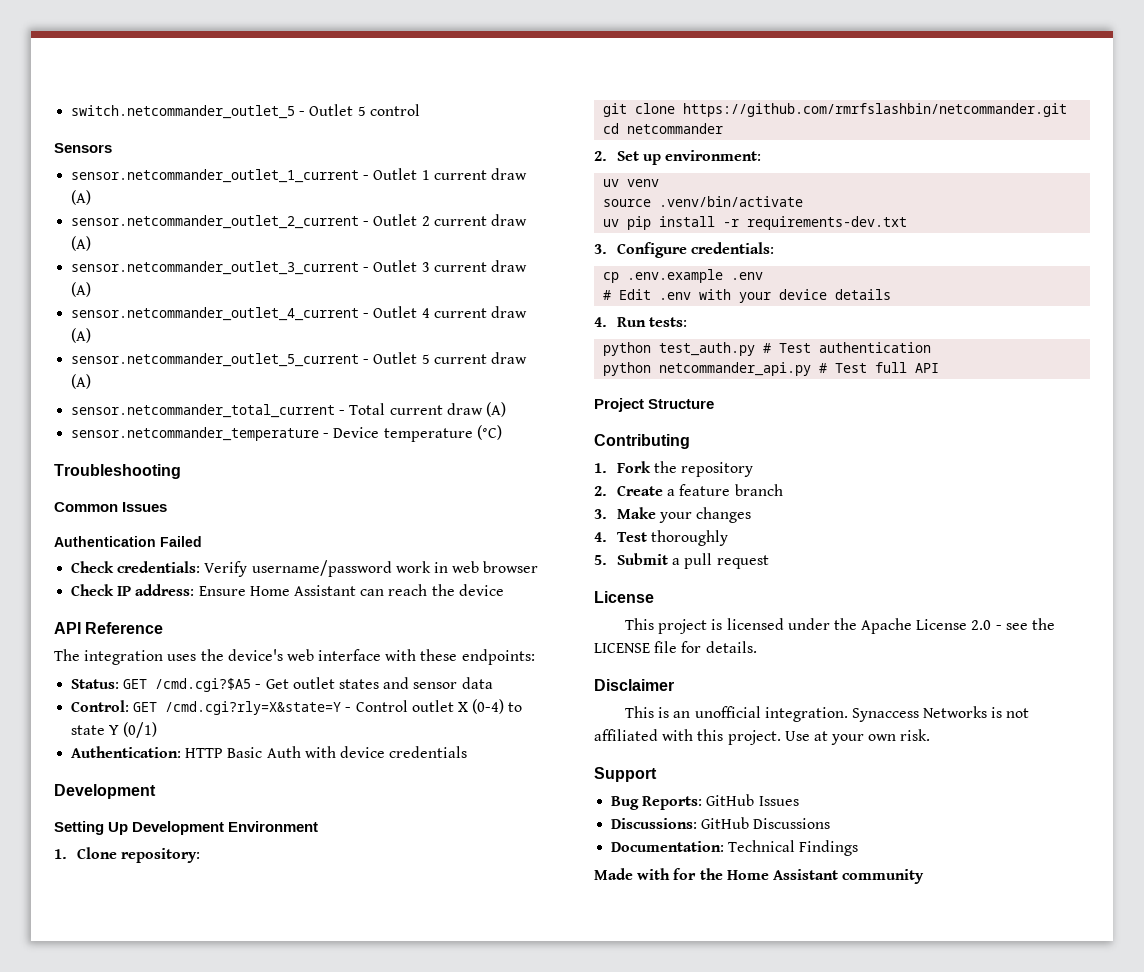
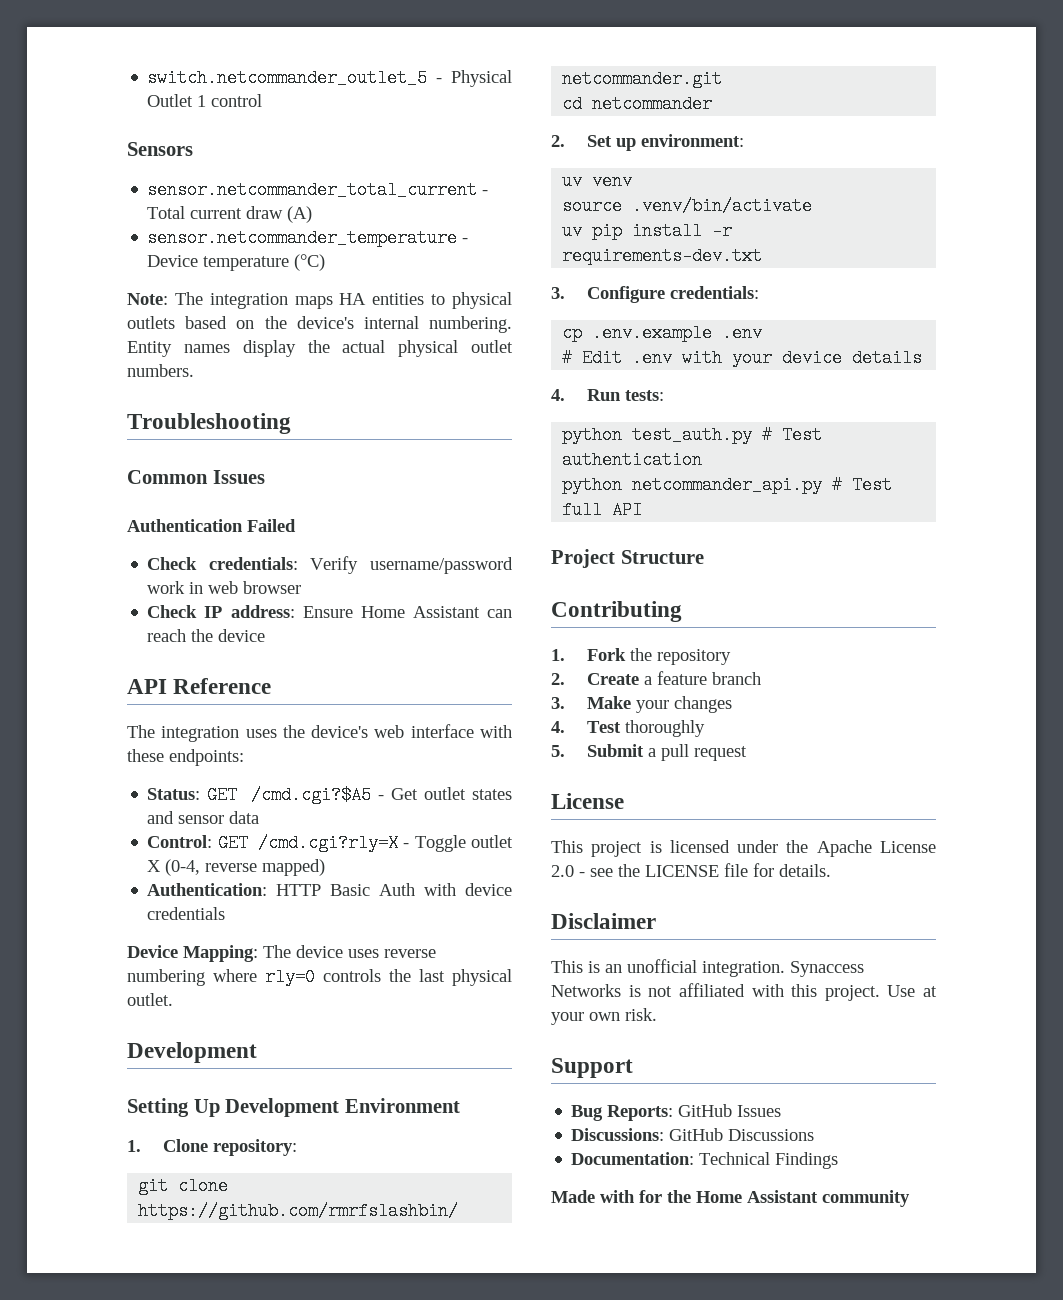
- switch.netcommander_outlet_5 - Outlet 5 control
+ switch.netcommander_outlet_5 - Physical Outlet 1 control
- sensor.netcommander_outlet_1_current - Outlet 1 current draw (A)
- sensor.netcommander_outlet_2_current - Outlet 2 current draw (A)
- sensor.netcommander_outlet_3_current - Outlet 3 current draw (A)
- sensor.netcommander_outlet_4_current - Outlet 4 current draw (A)
- sensor.netcommander_outlet_5_current - Outlet 5 current draw (A)
+ Note: The integration maps HA entities to physical outlets based on the device's internal numbering. Entity names display the actual physical outlet numbers.
- Control: GET /cmd.cgi?rly=X&state=Y - Control outlet X (0-4) to state Y (0/1)
+ Control: GET /cmd.cgi?rly=X - Toggle outlet X (0-4, reverse mapped)
+ Device Mapping: The device uses reverse numbering where rly=0 controls the last physical outlet.

